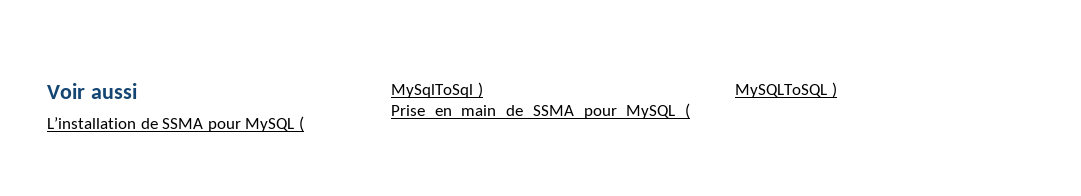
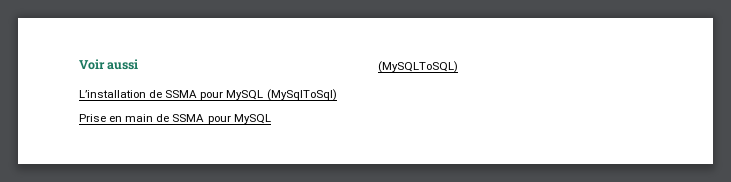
- L’installation de SSMA pour MySQL ( MySqlToSql )
+ L’installation de SSMA pour MySQL (MySqlToSql)
- Prise en main de SSMA pour MySQL ( MySQLToSQL )
+ Prise en main de SSMA pour MySQL (MySQLToSQL)

